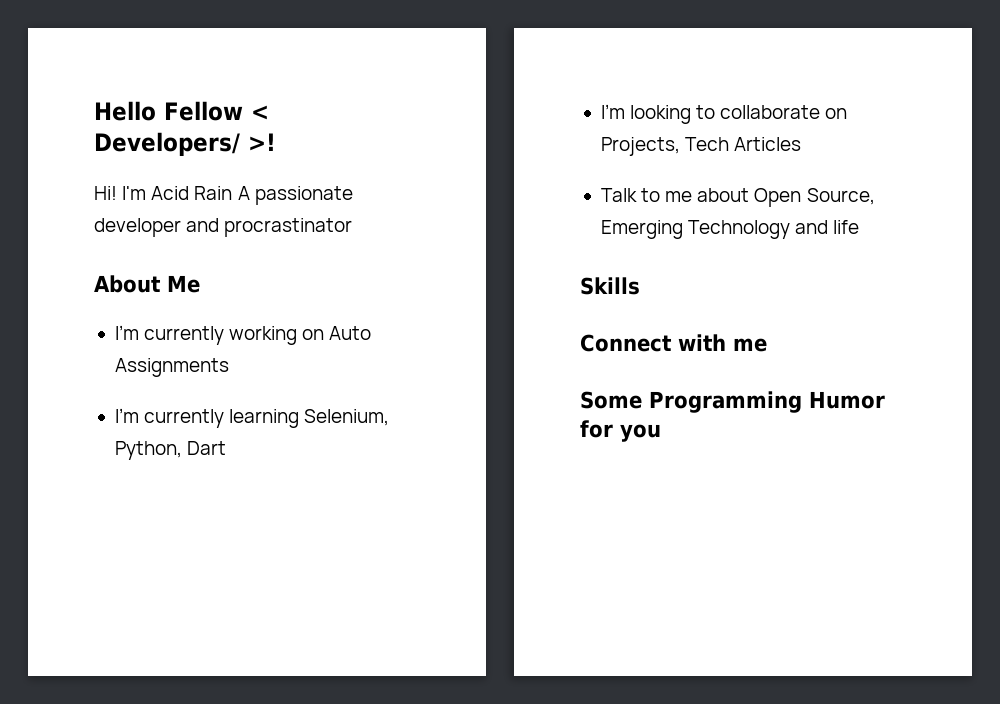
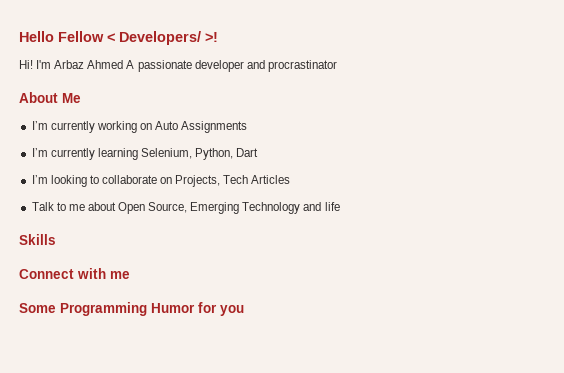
- I'm Acid Rain A passionate developer and procrastinator
+ I'm Arbaz Ahmed A passionate developer and procrastinator

